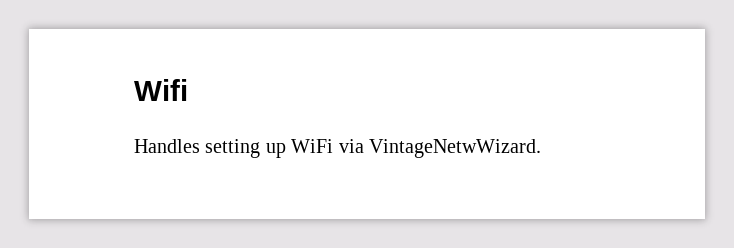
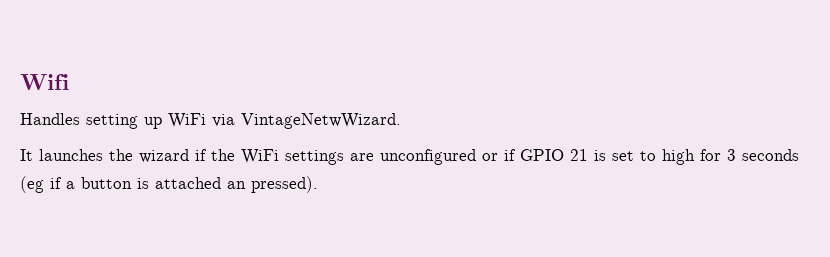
+ It launches the wizard if the WiFi settings are unconfigured or if GPIO 21 is set to high for 3 seconds (eg if a button is attached an pressed).

